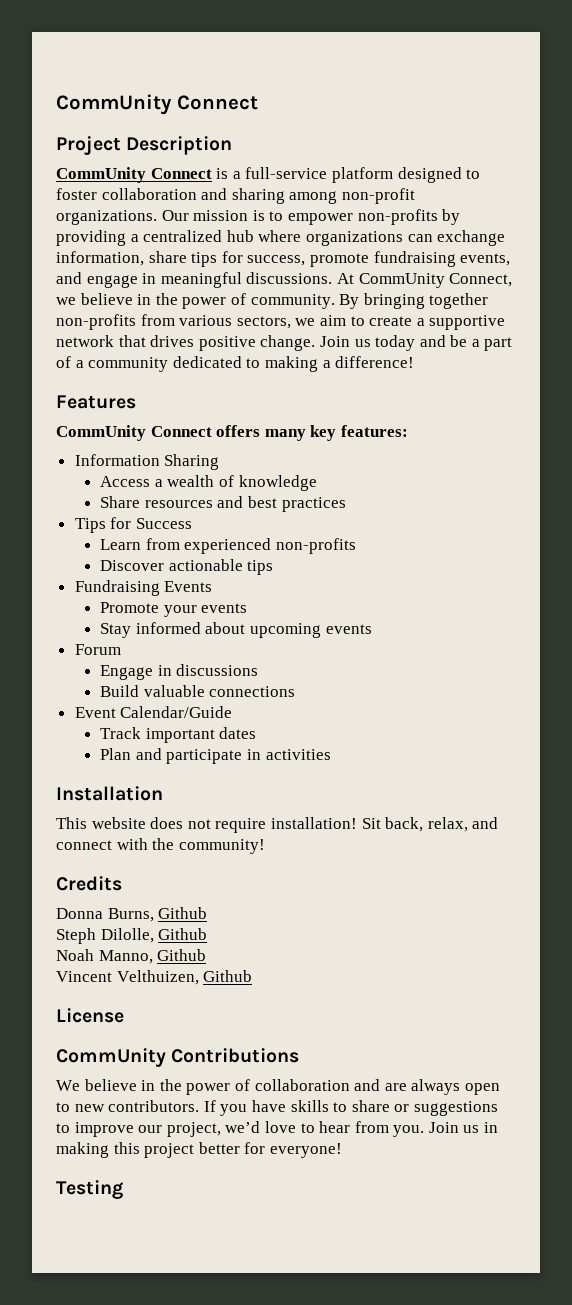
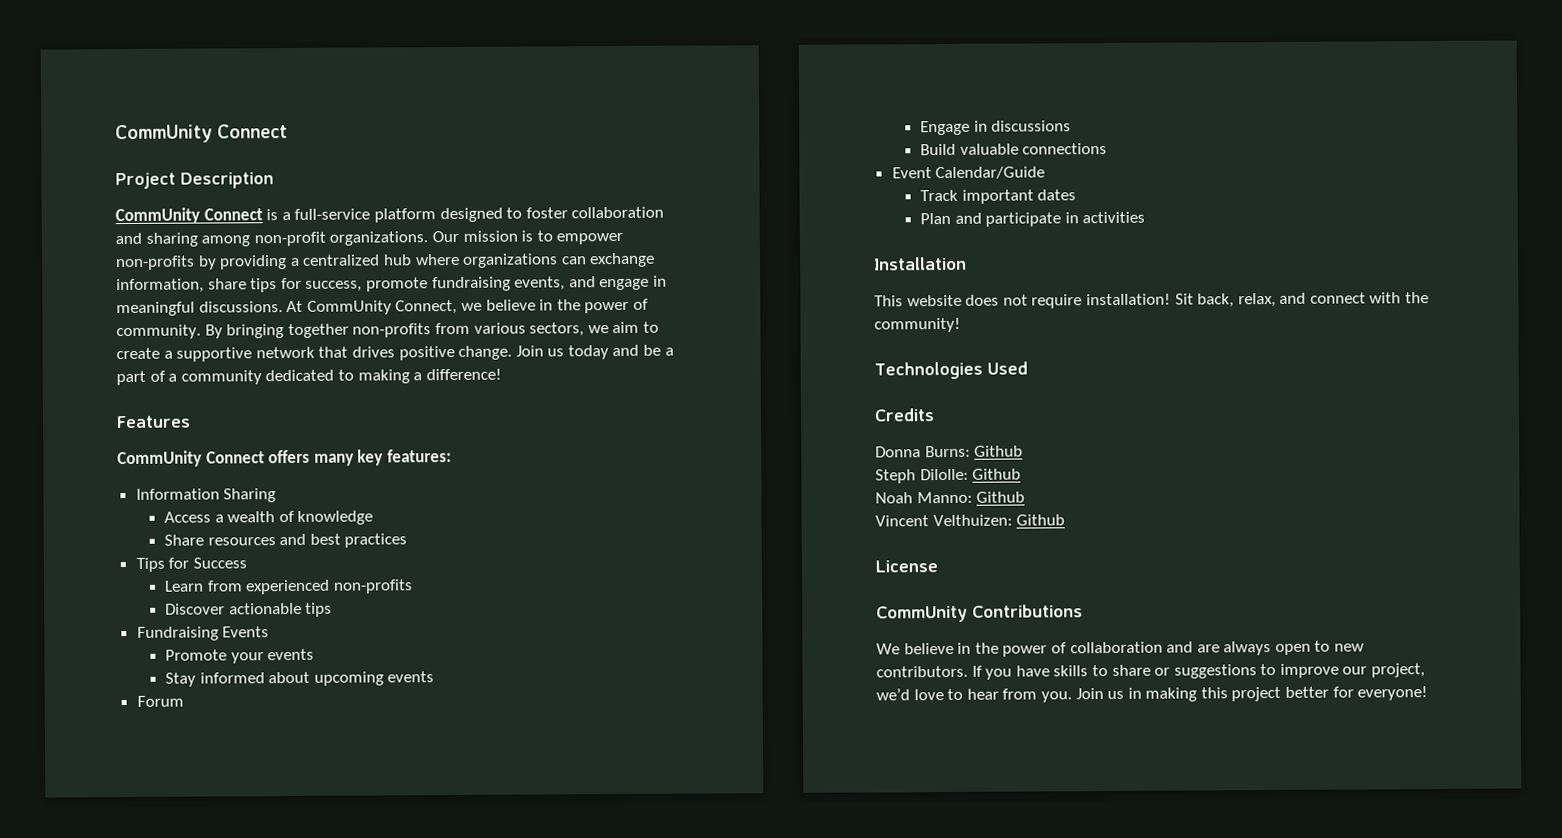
+ Technologies Used
- Donna Burns, Github
+ Donna Burns: Github
- Steph Dilolle, Github
+ Steph Dilolle: Github
- Noah Manno, Github
+ Noah Manno: Github
- Vincent Velthuizen, Github
+ Vincent Velthuizen: Github
- Testing

